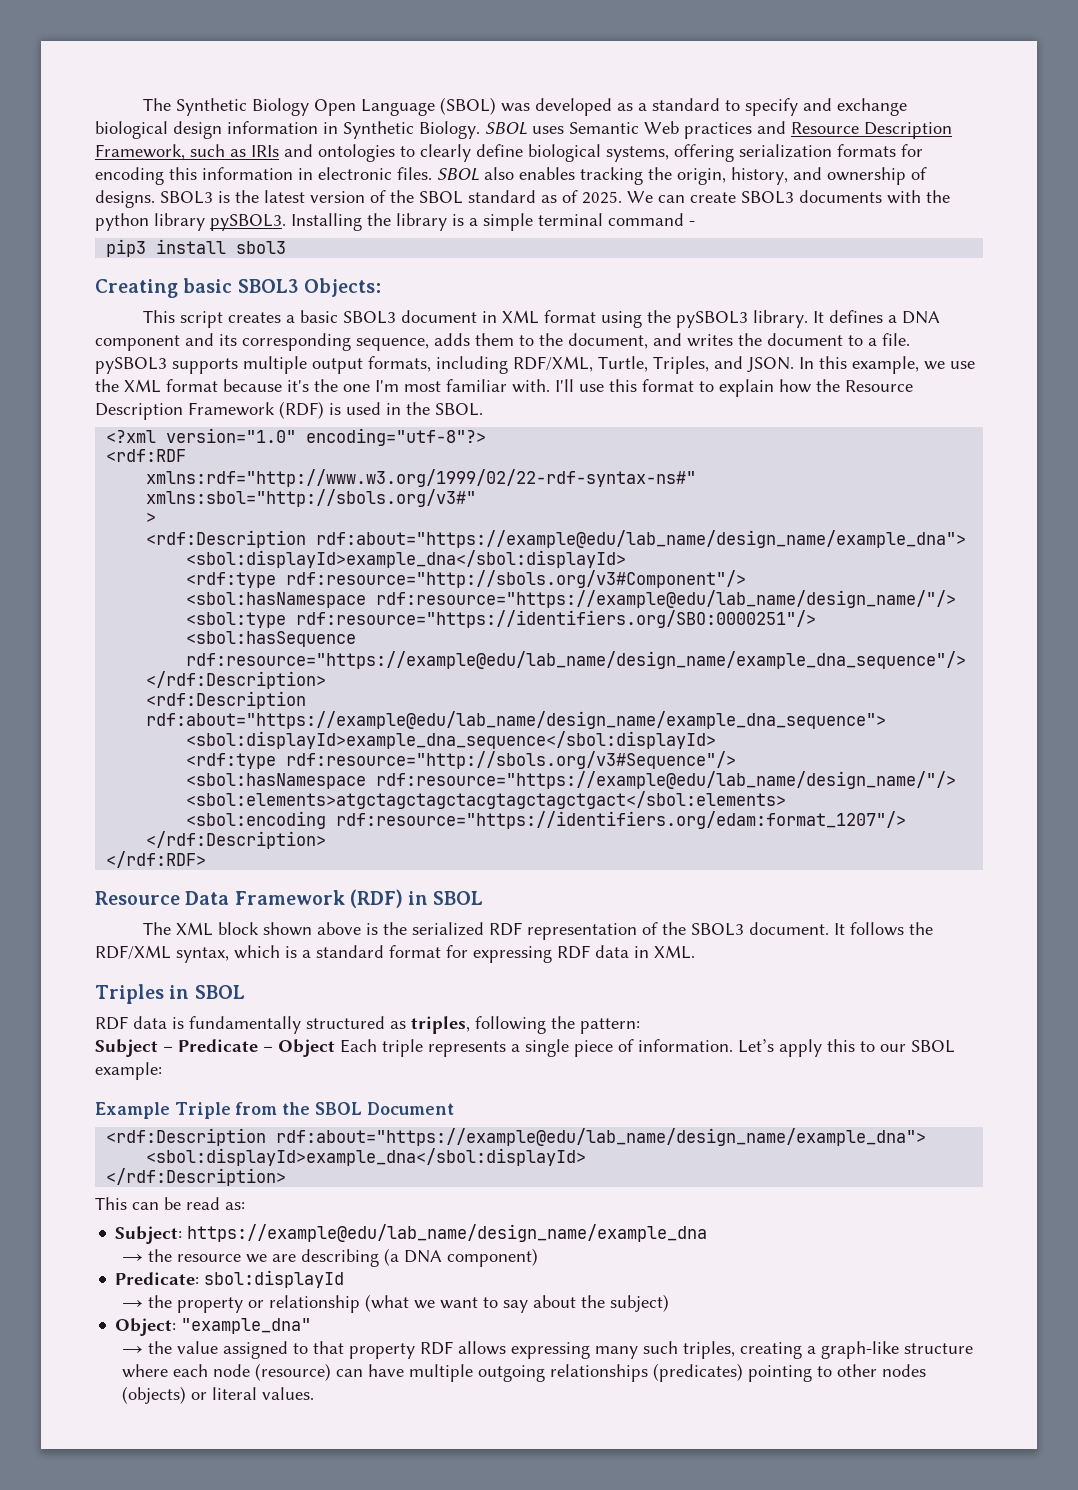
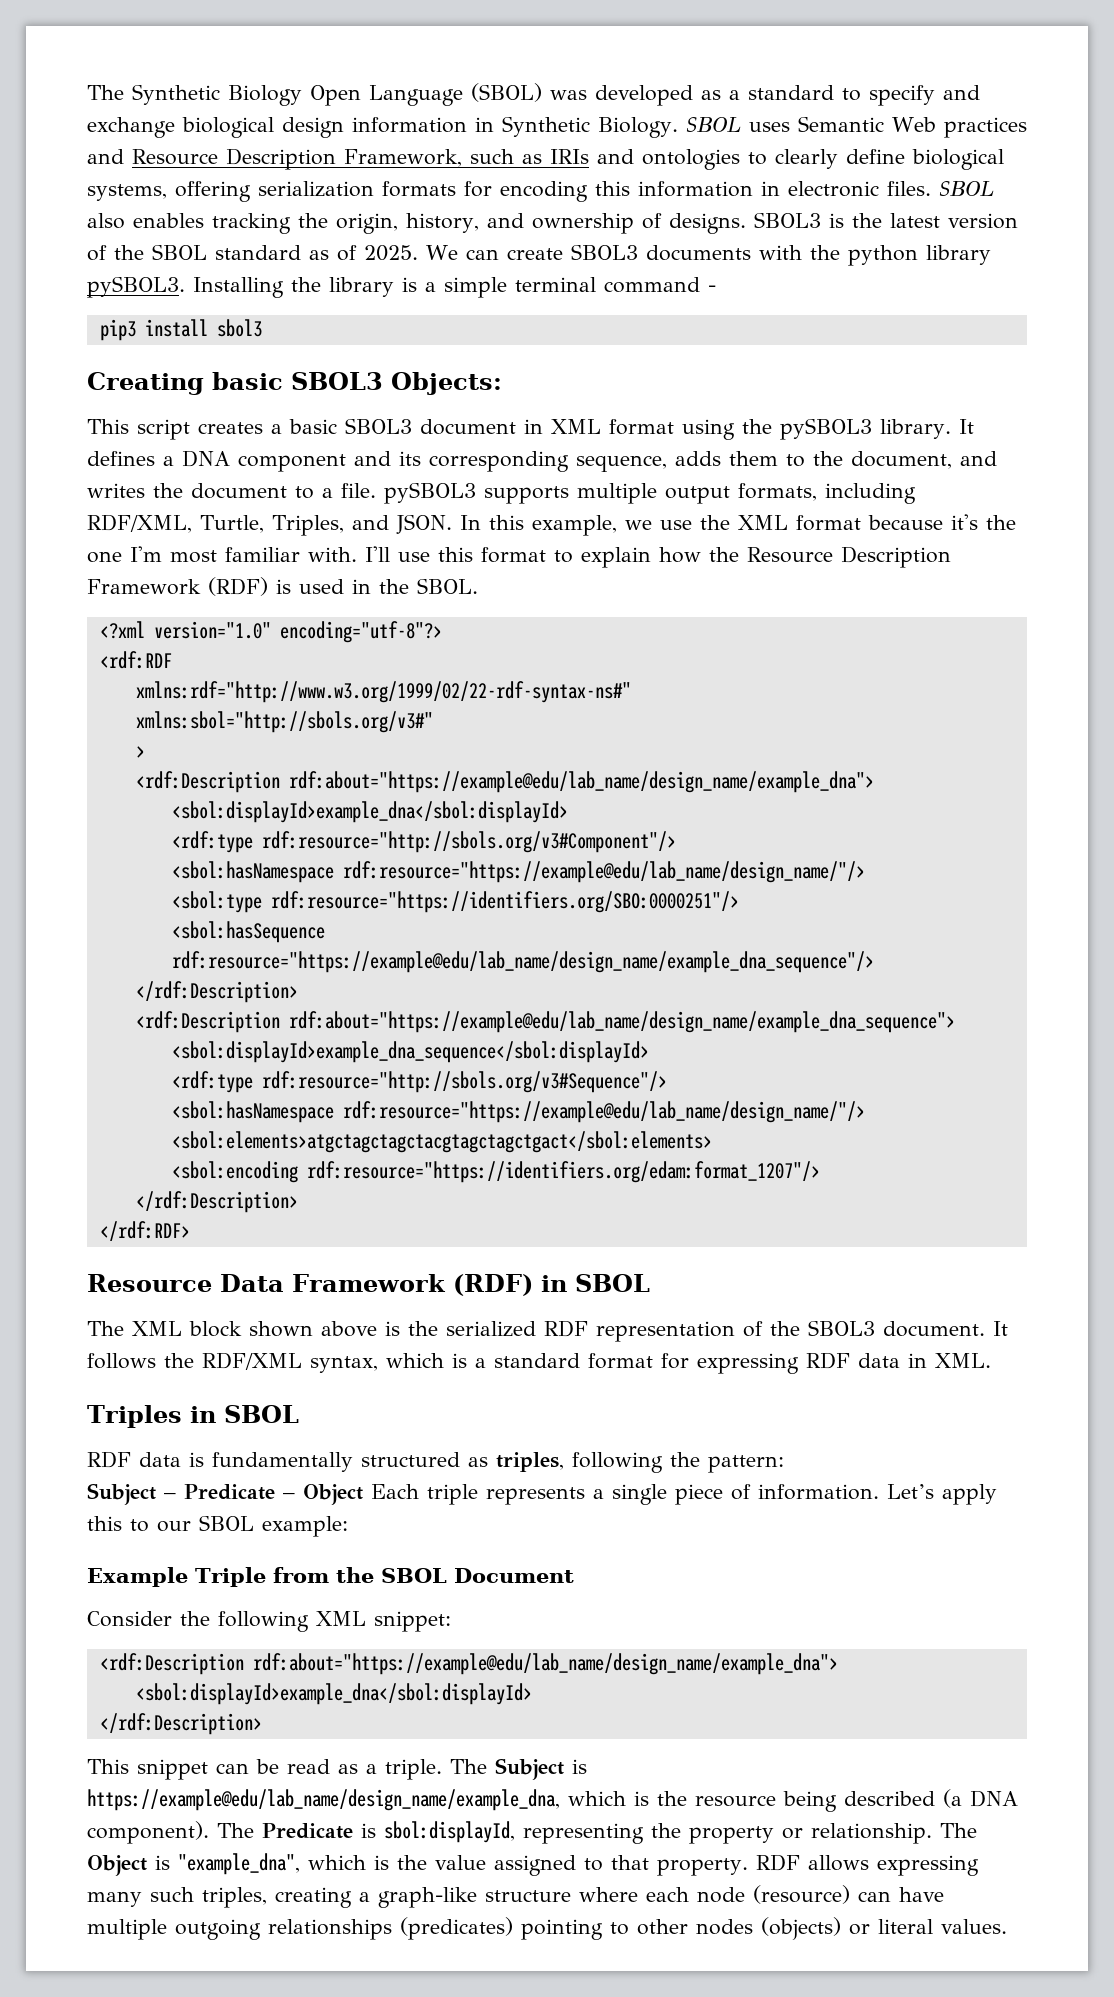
+ Consider the following XML snippet:
- This can be read as:
- Subject: https://example@edu/lab_name/design_name/example_dna
- → the resource we are describing (a DNA component)
- Predicate: sbol:displayId
- → the property or relationship (what we want to say about the subject)
- Object: "example_dna"
- → the value assigned to that property RDF allows expressing many such triples, creating a graph-like structure where each node (resource) can have multiple outgoing relationships (predicates) pointing to other nodes (objects) or literal values.
+ This snippet can be read as a triple. The Subject is https://example@edu/lab_name/design_name/example_dna, which is the resource being described (a DNA component). The Predicate is sbol:displayId, representing the property or relationship. The Object is "example_dna", which is the value assigned to that property. RDF allows expressing many such triples, creating a graph-like structure where each node (resource) can have multiple outgoing relationships (predicates) pointing to other nodes (objects) or literal values.

